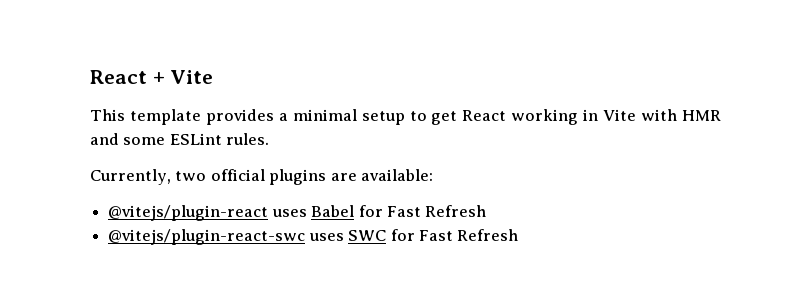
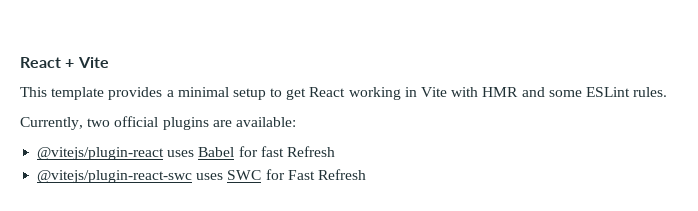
- @vitejs/plugin-react uses Babel for Fast Refresh
+ @vitejs/plugin-react uses Babel for fast Refresh

